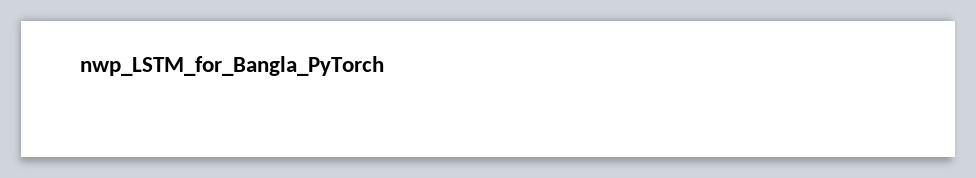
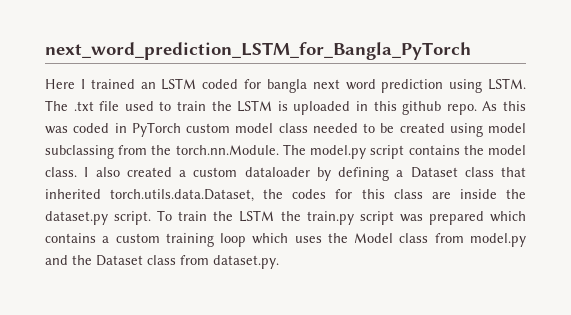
- nwp_LSTM_for_Bangla_PyTorch
+ next_word_prediction_LSTM_for_Bangla_PyTorch
+ Here I trained an LSTM coded for bangla next word prediction using LSTM. The .txt file used to train the LSTM is uploaded in this github repo. As this was coded in PyTorch custom model class needed to be created using model subclassing from the torch.nn.Module. The model.py script contains the model class. I also created a custom dataloader by defining a Dataset class that inherited torch.utils.data.Dataset, the codes for this class are inside the dataset.py script. To train the LSTM the train.py script was prepared which contains a custom training loop which uses the Model class from model.py and the Dataset class from dataset.py.

